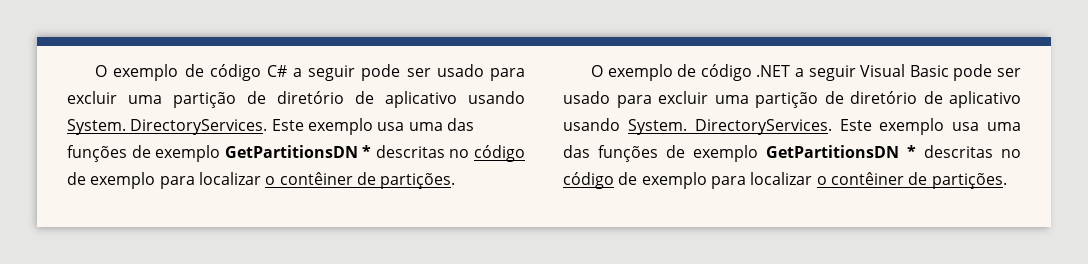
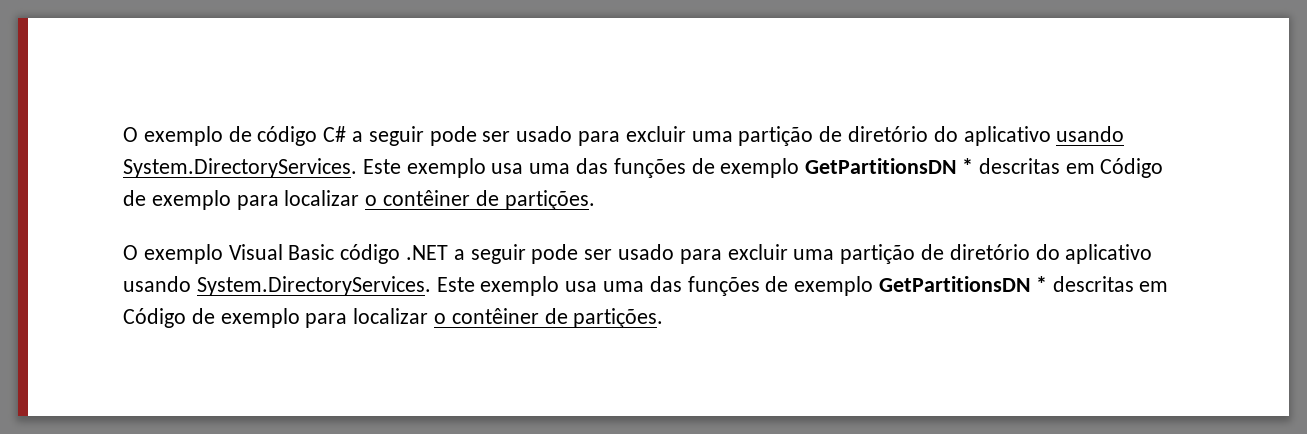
- O exemplo de código C# a seguir pode ser usado para excluir uma partição de diretório de aplicativo usando System. DirectoryServices. Este exemplo usa uma das funções de exemplo GetPartitionsDN * descritas no código de exemplo para localizar o contêiner de partições.
+ O exemplo de código C# a seguir pode ser usado para excluir uma partição de diretório do aplicativo usando System.DirectoryServices. Este exemplo usa uma das funções de exemplo GetPartitionsDN * descritas em Código de exemplo para localizar o contêiner de partições.
- O exemplo de código .NET a seguir Visual Basic pode ser usado para excluir uma partição de diretório de aplicativo usando System. DirectoryServices. Este exemplo usa uma das funções de exemplo GetPartitionsDN * descritas no código de exemplo para localizar o contêiner de partições.
+ O exemplo Visual Basic código .NET a seguir pode ser usado para excluir uma partição de diretório do aplicativo usando System.DirectoryServices. Este exemplo usa uma das funções de exemplo GetPartitionsDN * descritas em Código de exemplo para localizar o contêiner de partições.

